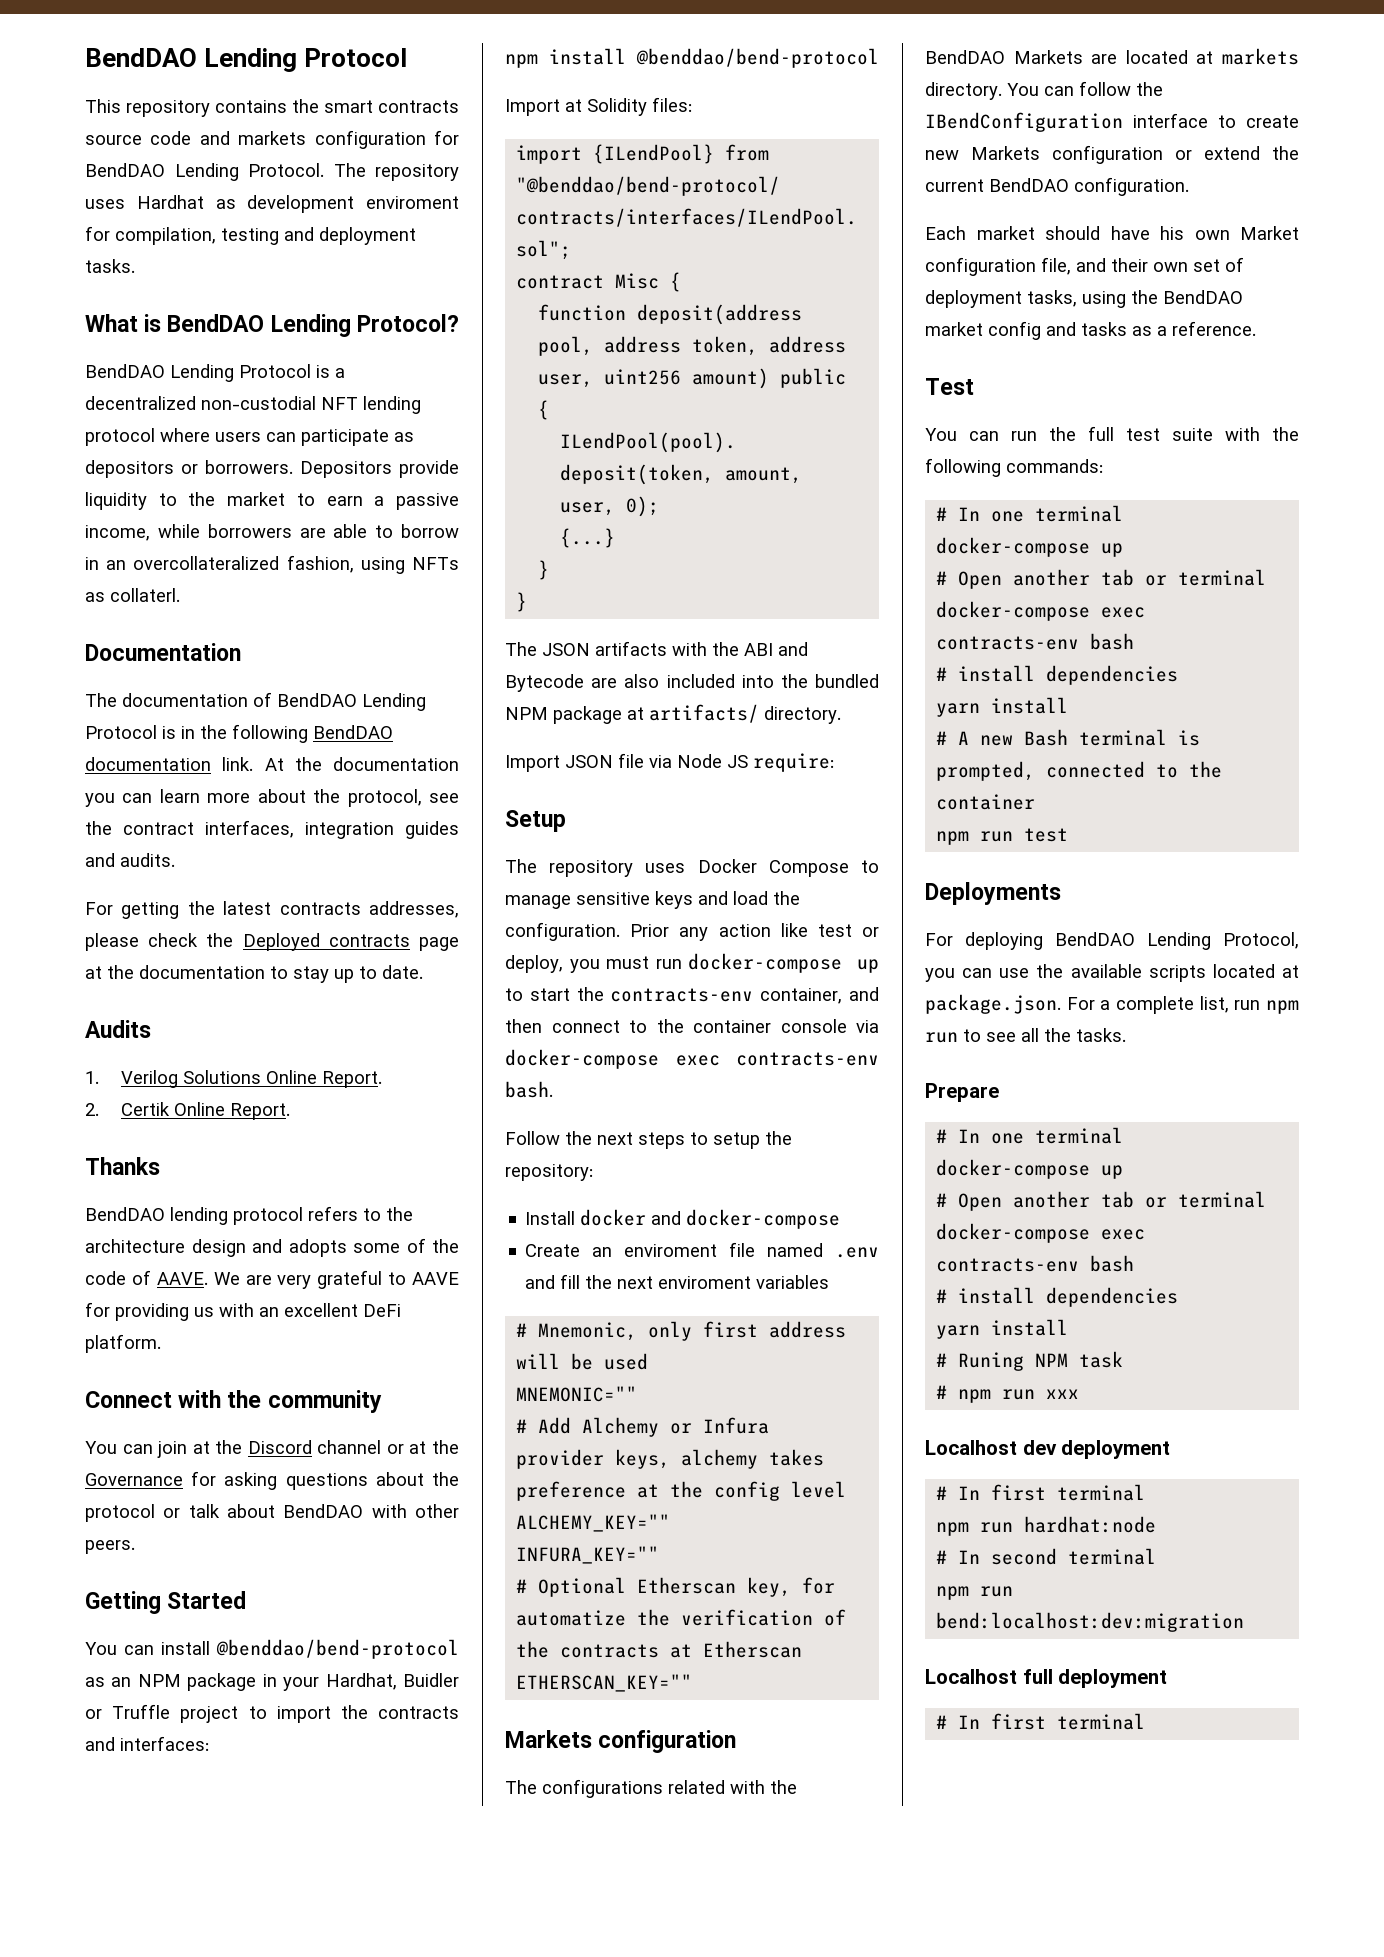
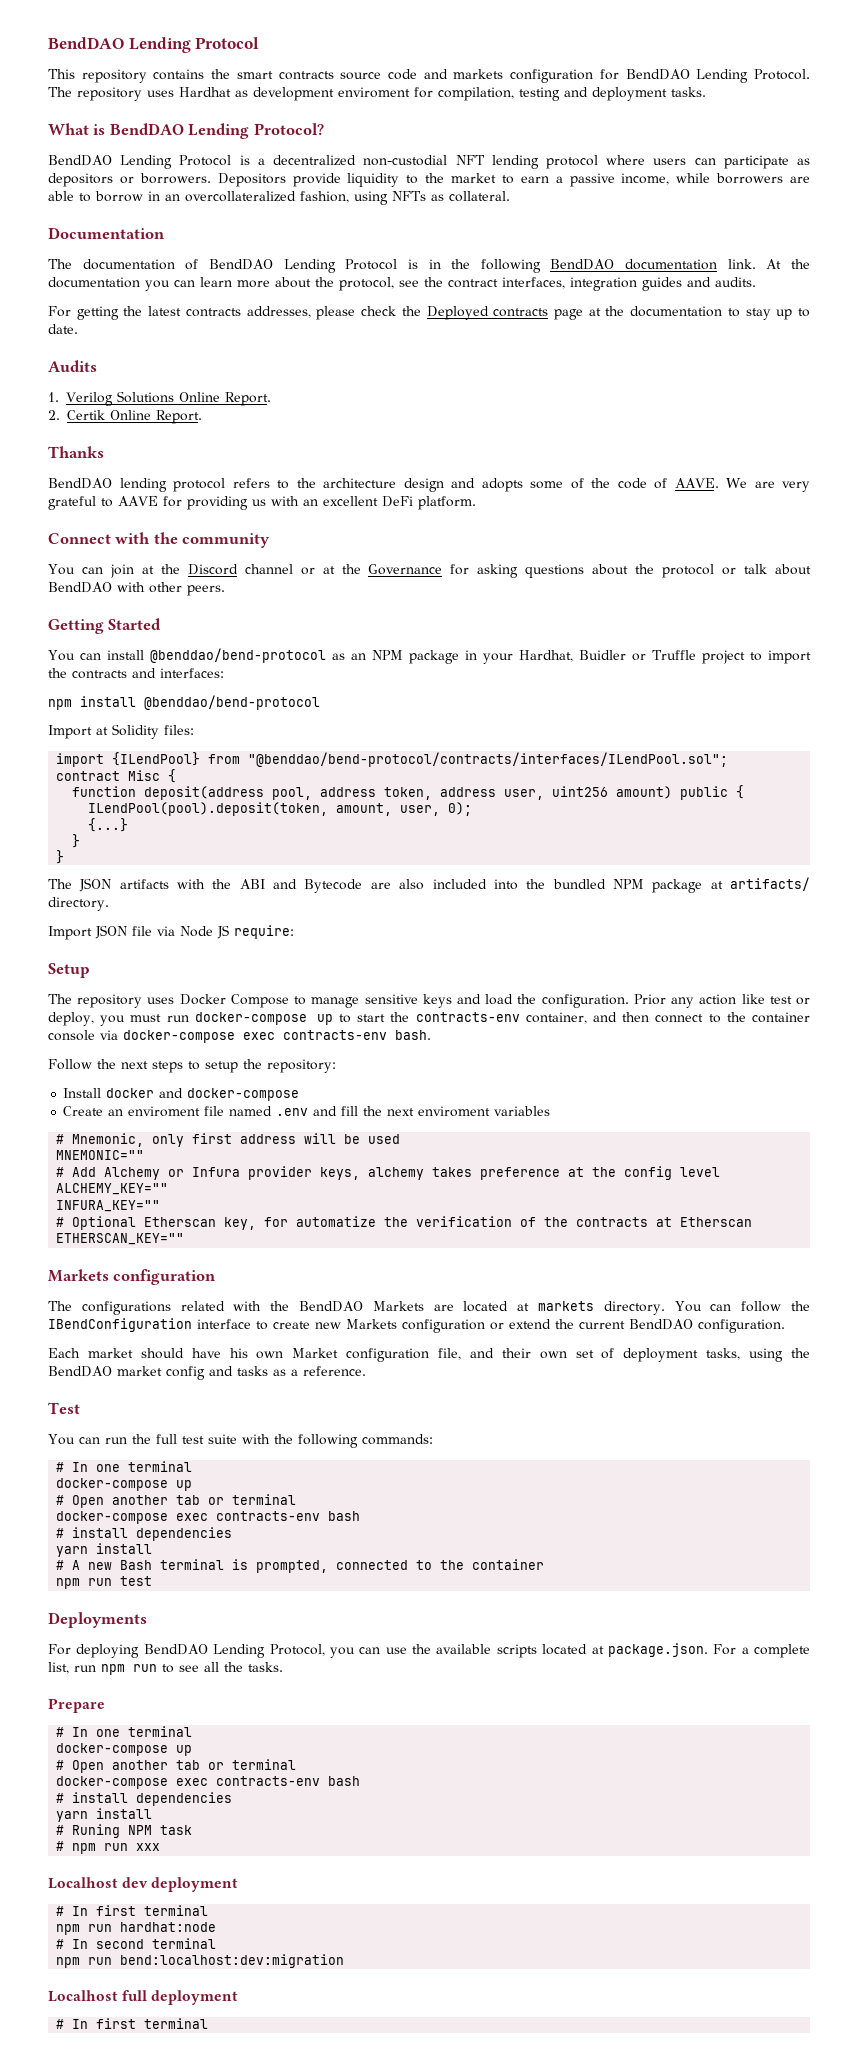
- Depositors provide liquidity to the market to earn a passive income, while borrowers are able to borrow in an overcollateralized fashion, using NFTs as collaterl.
+ Depositors provide liquidity to the market to earn a passive income, while borrowers are able to borrow in an overcollateralized fashion, using NFTs as collateral.

